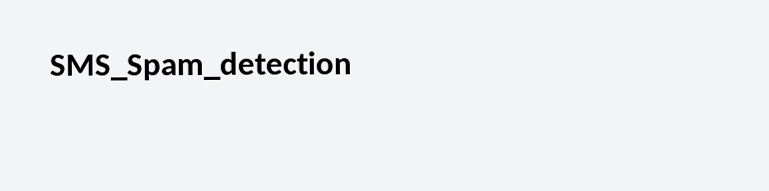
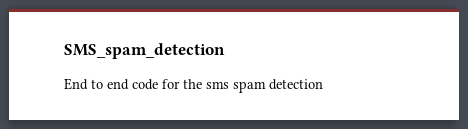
- SMS_Spam_detection
+ SMS_spam_detection
+ End to end code for the sms spam detection

